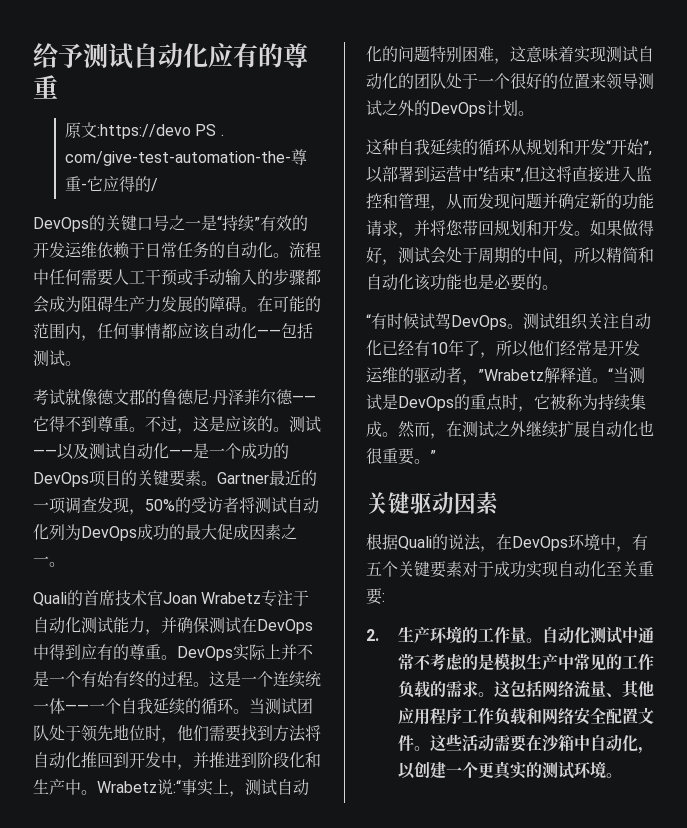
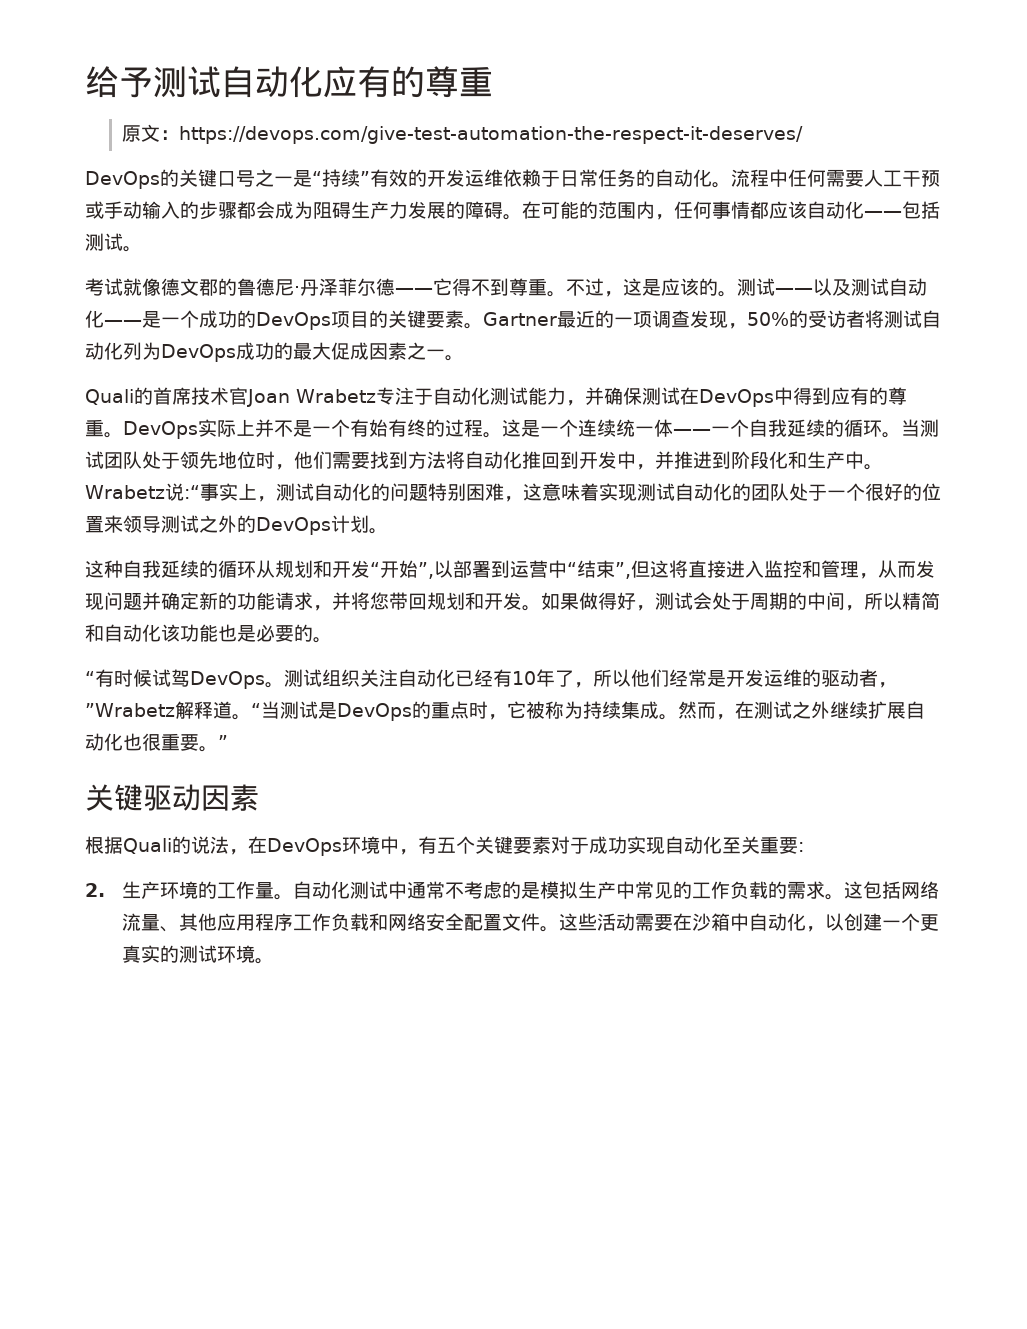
- 原文:https://devo PS . com/give-test-automation-the-尊重-它应得的/
+ 原文：https://devops.com/give-test-automation-the-respect-it-deserves/

